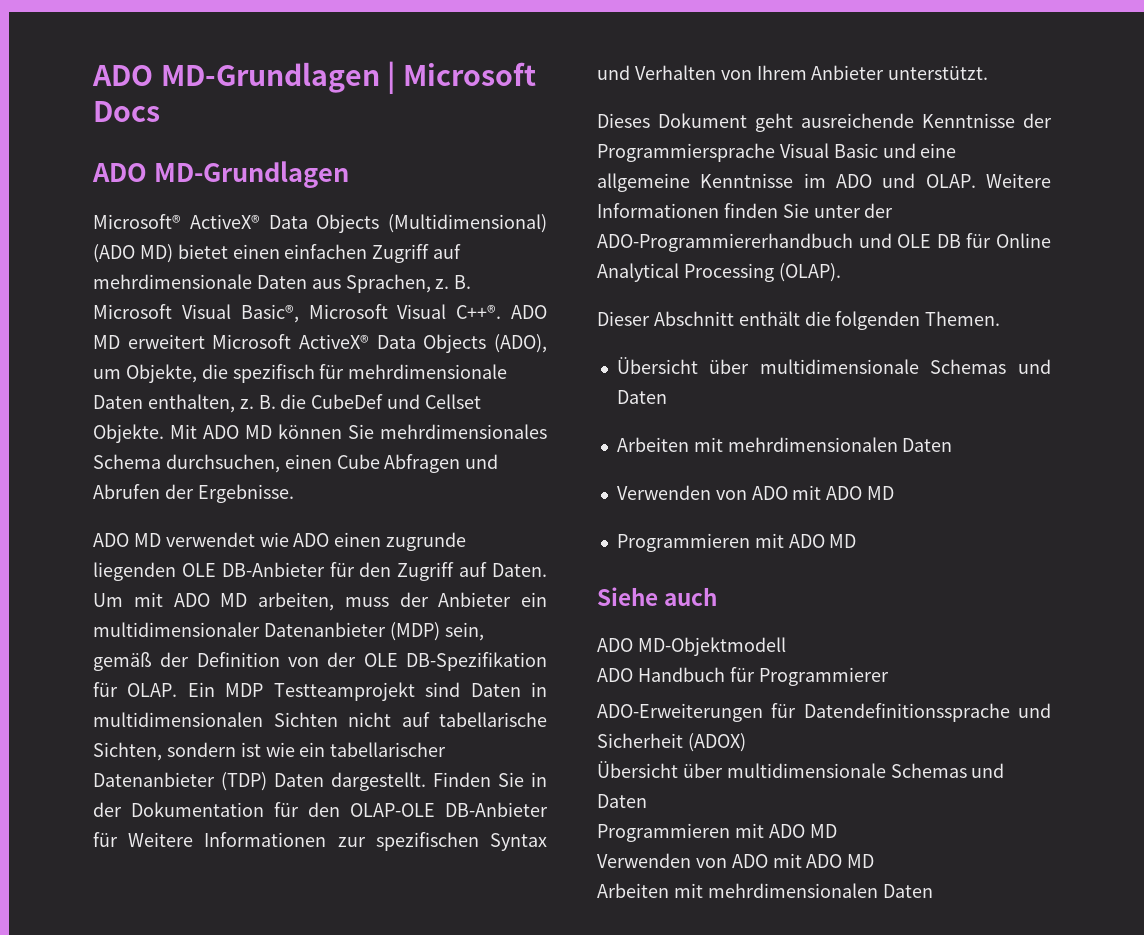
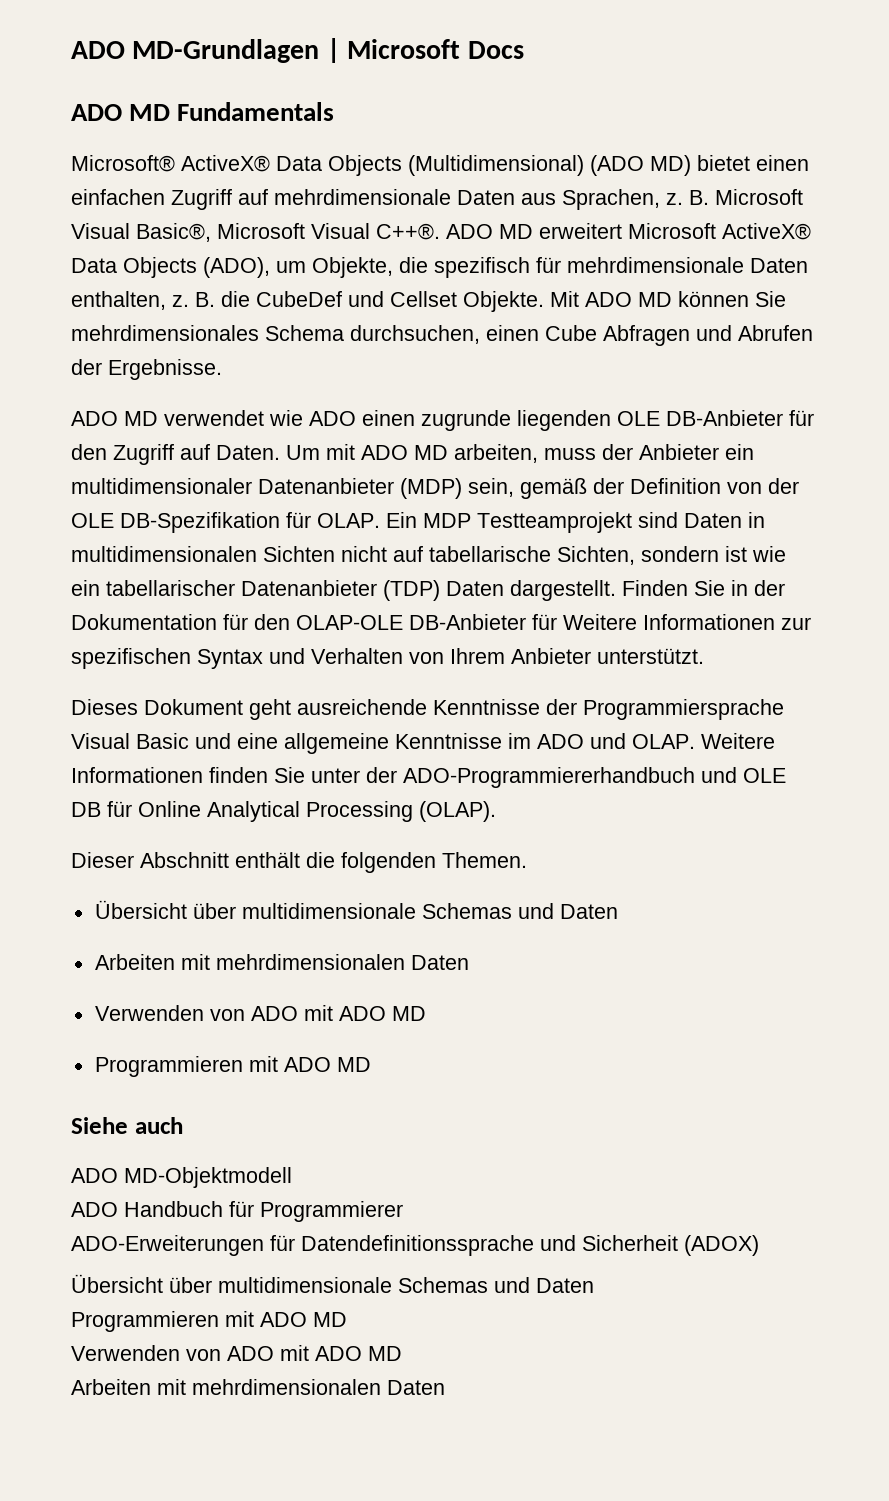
  ADO MD-Grundlagen | Microsoft Docs
- ADO MD-Grundlagen
+ ADO MD Fundamentals

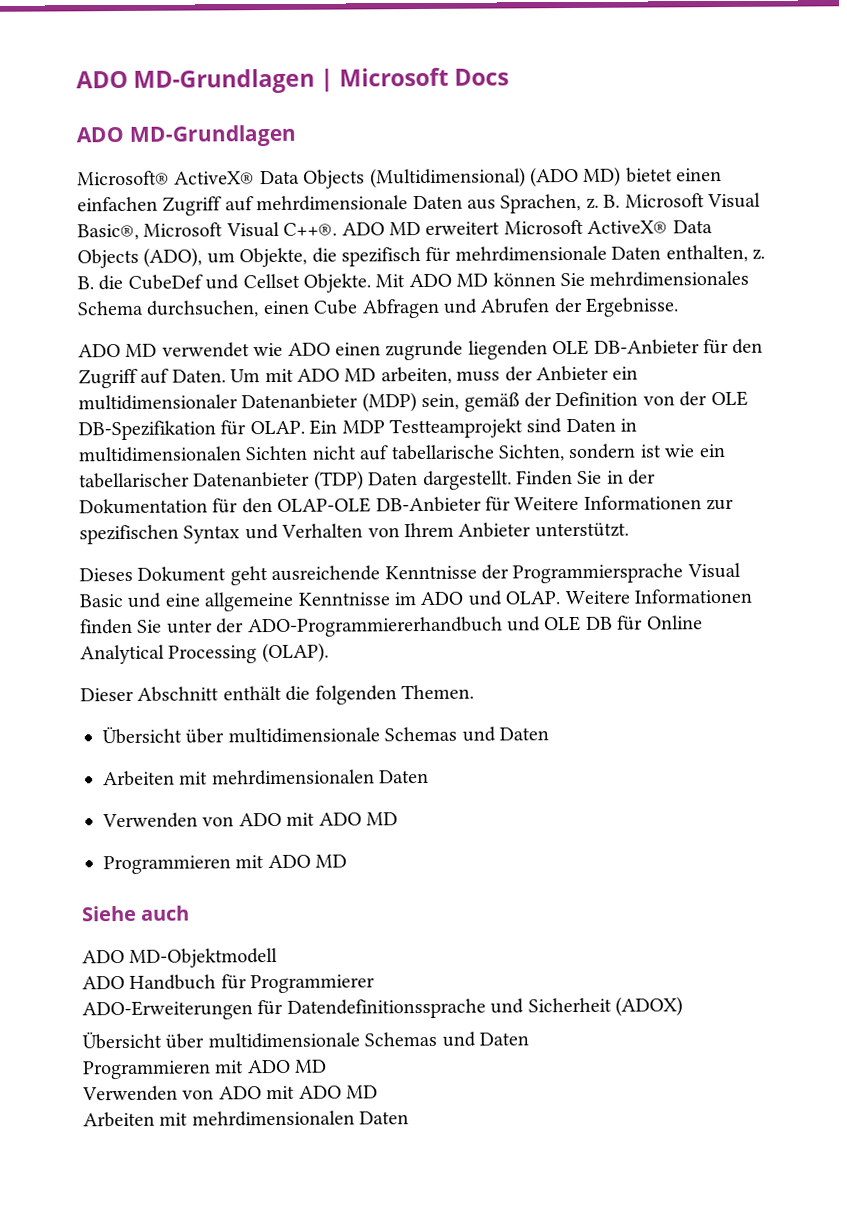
  ADO MD-Grundlagen | Microsoft Docs
- ADO MD Fundamentals
+ ADO MD-Grundlagen

